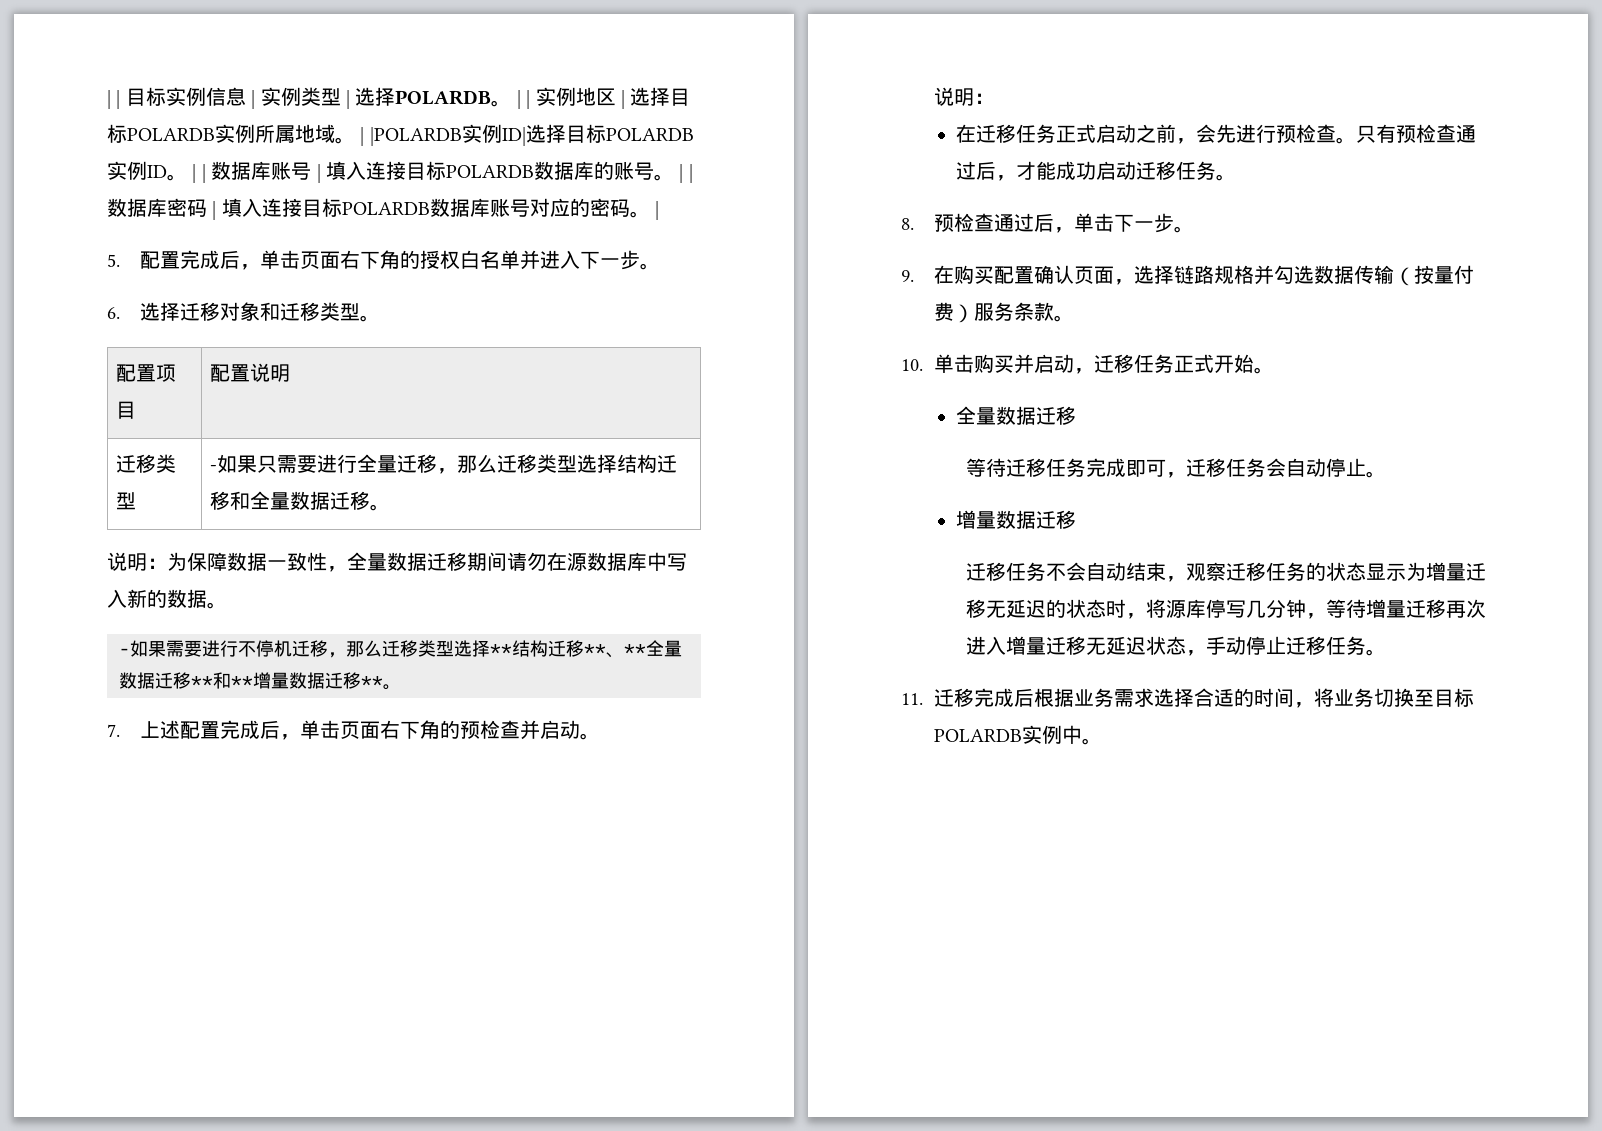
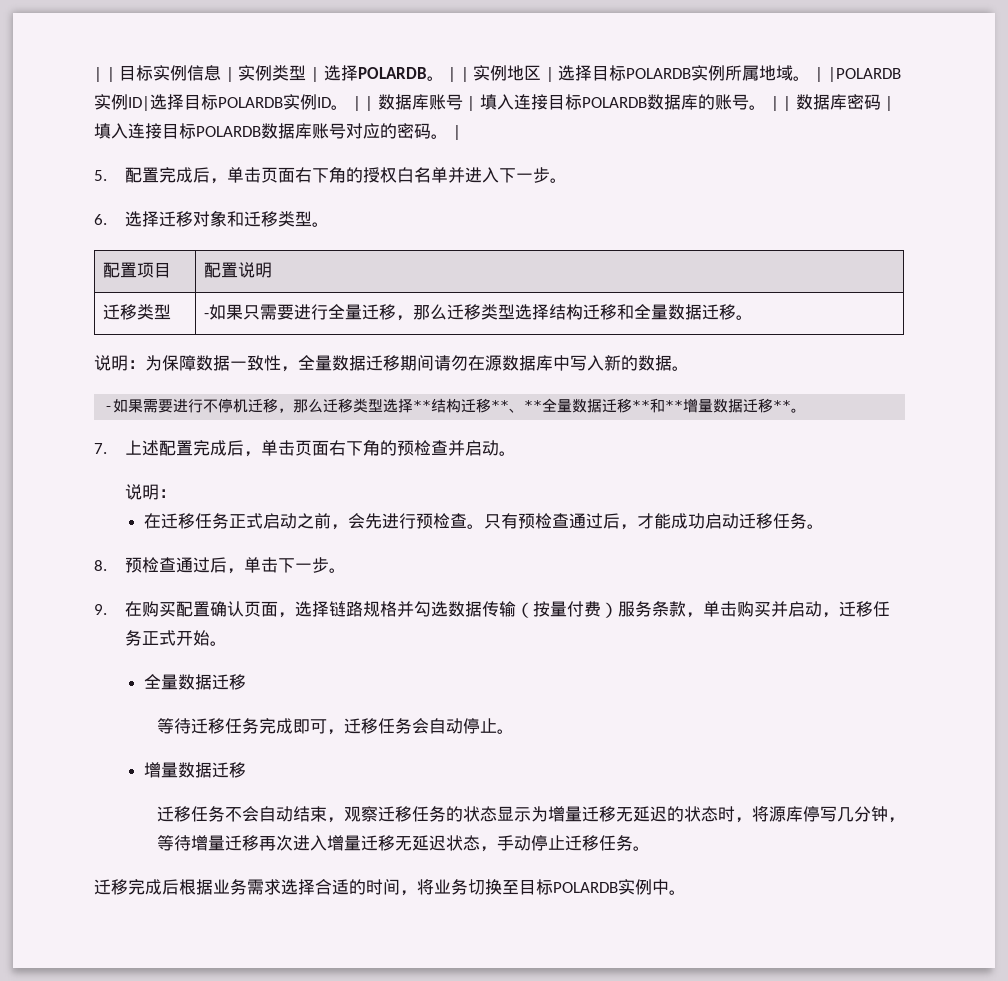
- 9.在购买配置确认页面，选择链路规格并勾选数据传输（按量付费）服务条款。
- 10.单击购买并启动，迁移任务正式开始。
+ 9.在购买配置确认页面，选择链路规格并勾选数据传输（按量付费）服务条款，单击购买并启动，迁移任务正式开始。
- 11.迁移完成后根据业务需求选择合适的时间，将业务切换至目标POLARDB实例中。
+ 迁移完成后根据业务需求选择合适的时间，将业务切换至目标POLARDB实例中。

